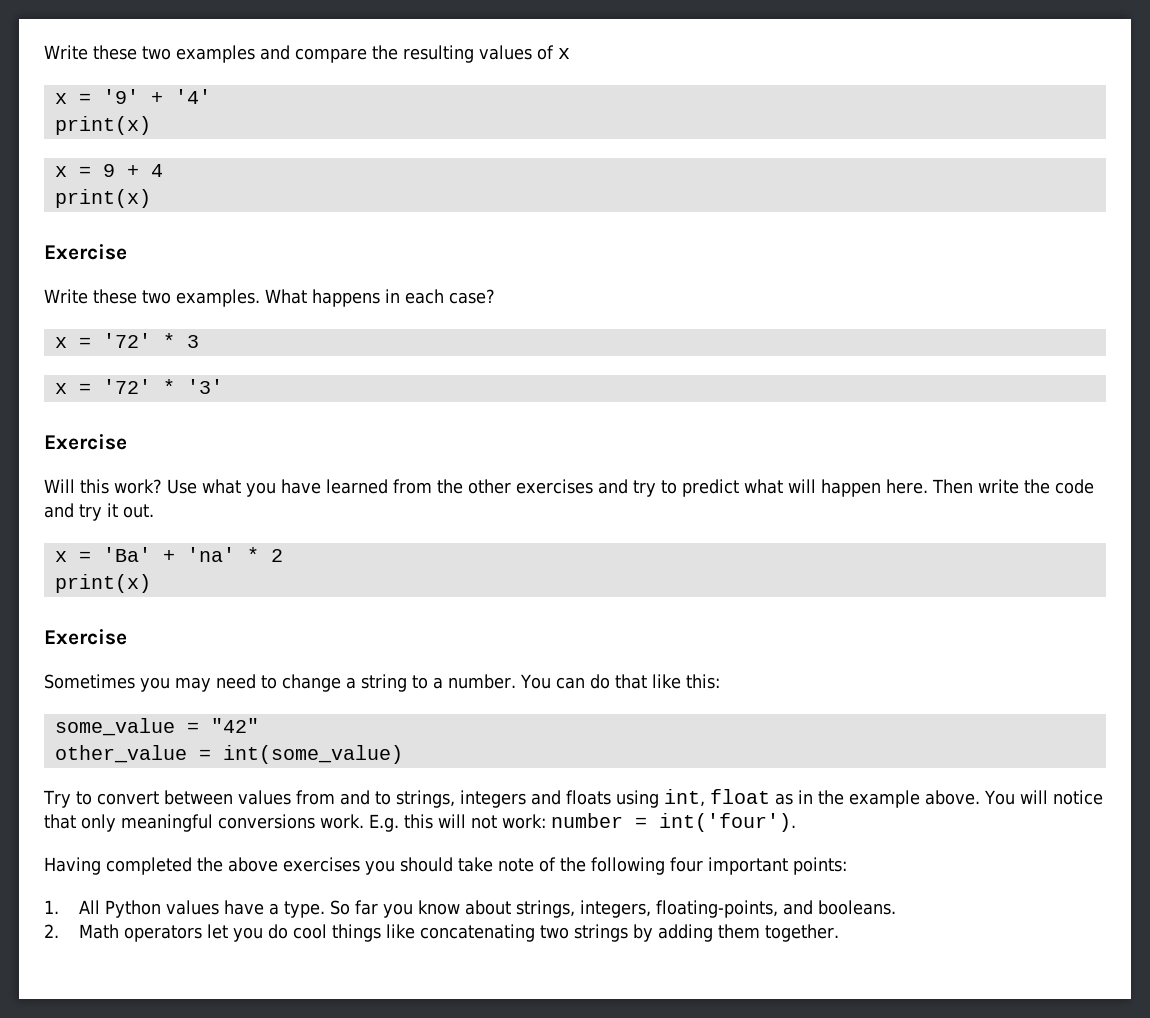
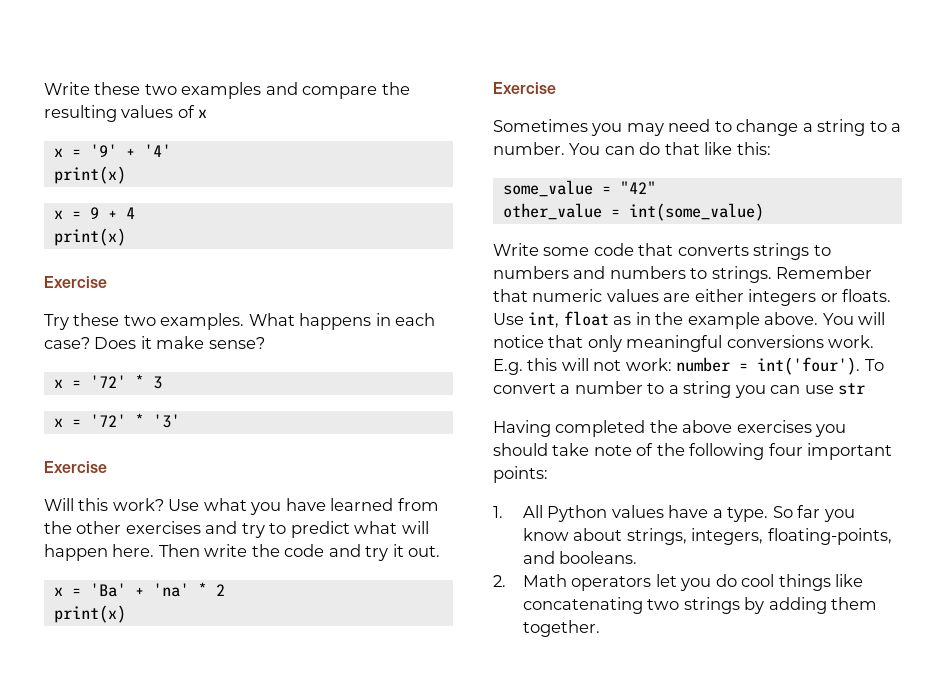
- Write these two examples.
+ Try these two examples.
+ Does it make sense?
- Try to convert between values from and to strings, integers and floats using int, float as in the example above.
+ Write some code that converts strings to numbers and numbers to strings. Remember that numeric values are either integers or floats. Use int, float as in the example above.
+ To convert a number to a string you can use str

